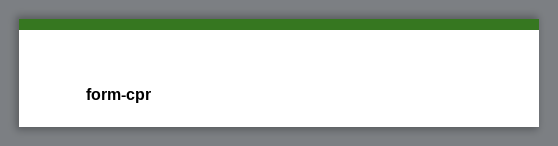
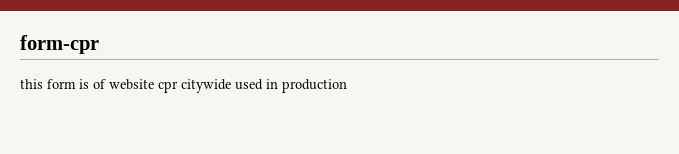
+ this form is of website cpr citywide used in production

